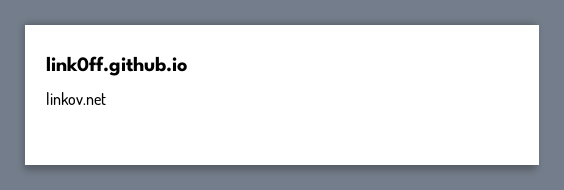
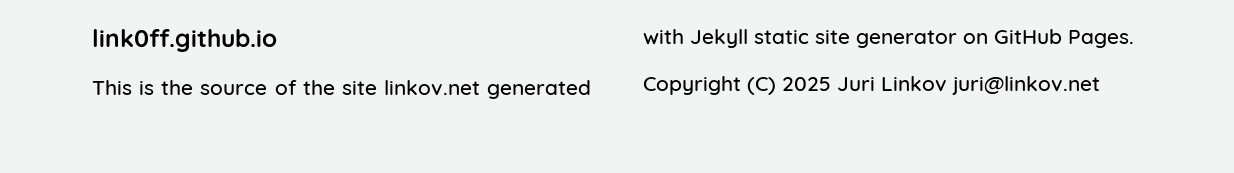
- linkov.net
+ This is the source of the site linkov.net generated with Jekyll static site generator on GitHub Pages.
+ Copyright (C) 2025 Juri Linkov juri@linkov.net

